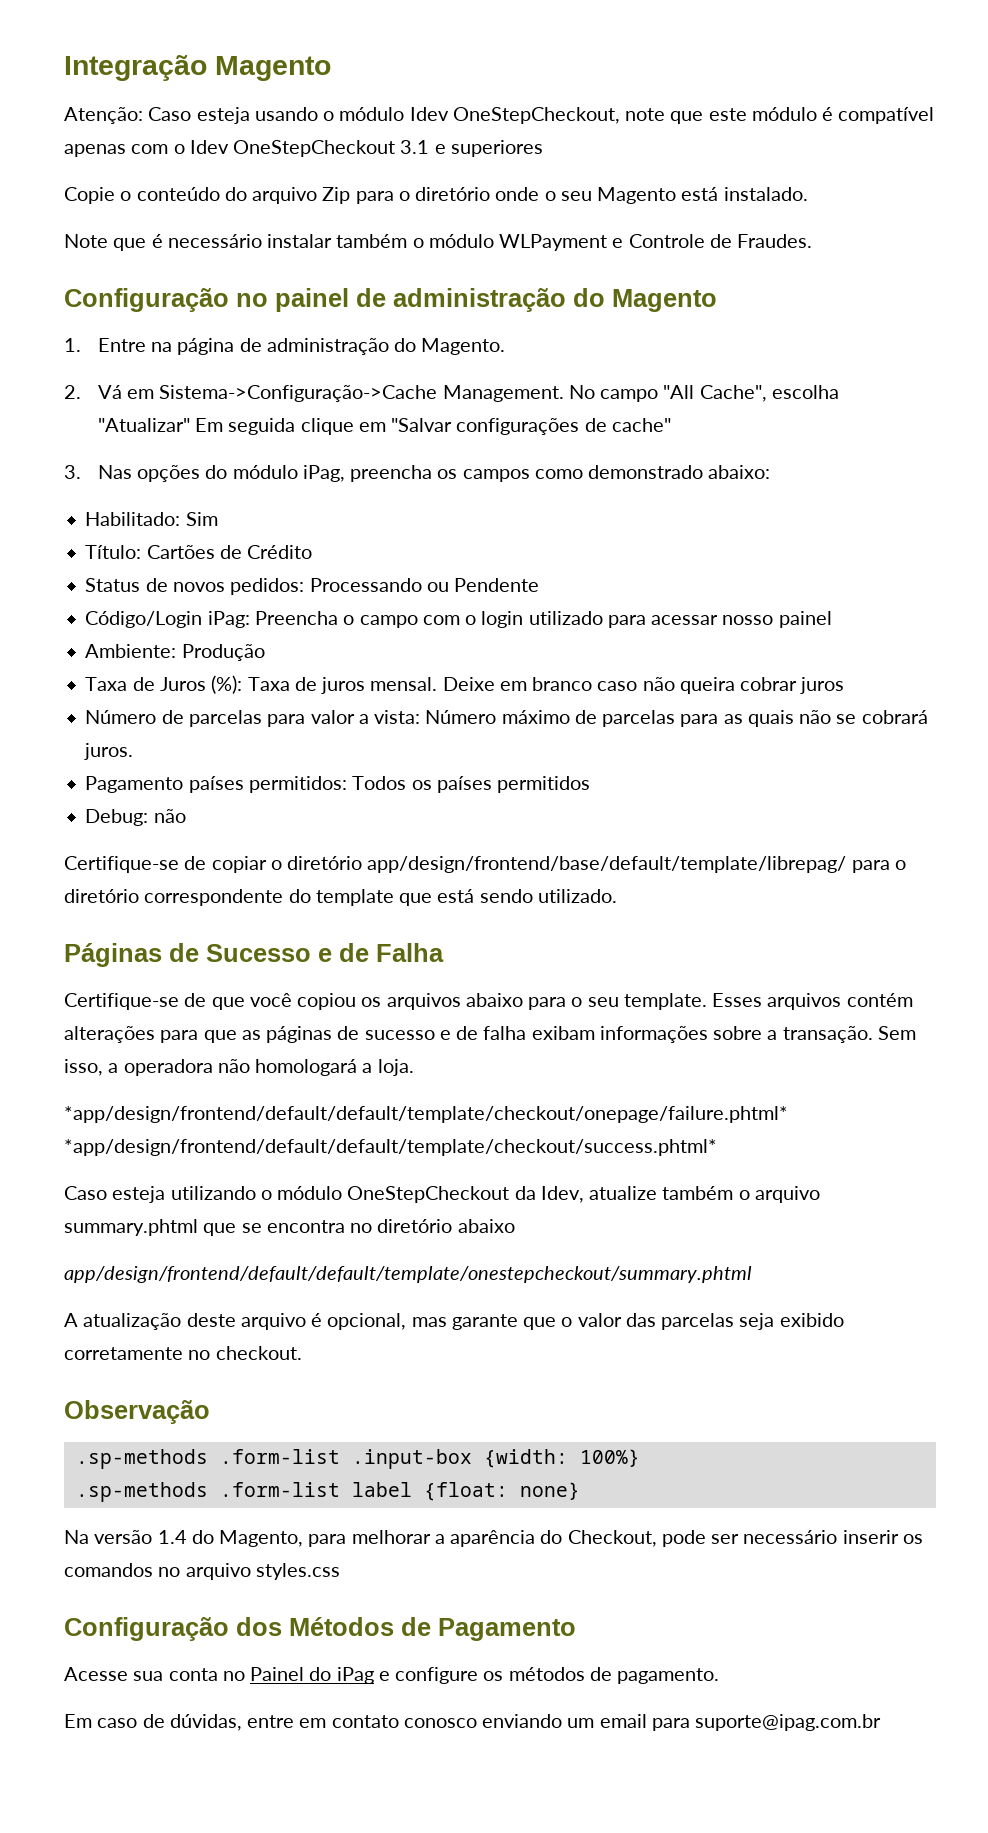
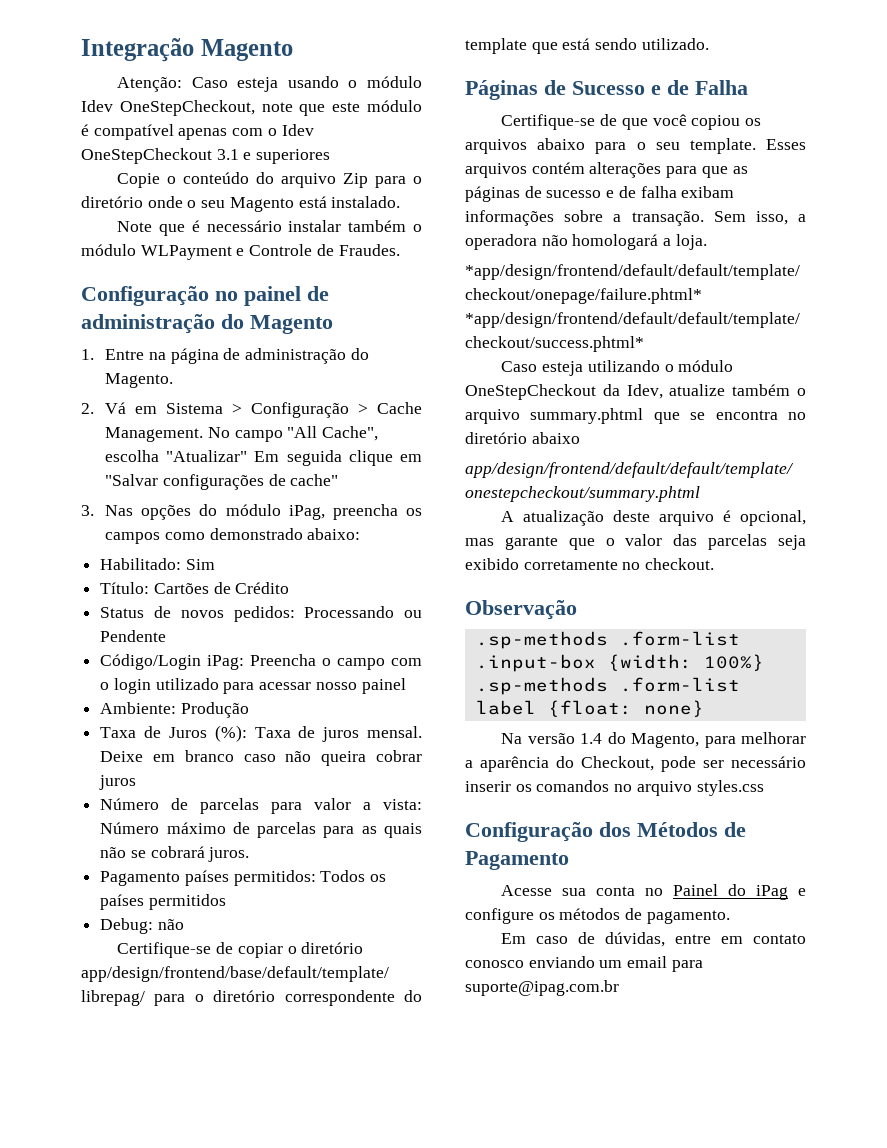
- 2. Vá em Sistema->Configuração->Cache Management.
+ 2. Vá em Sistema > Configuração > Cache Management.

